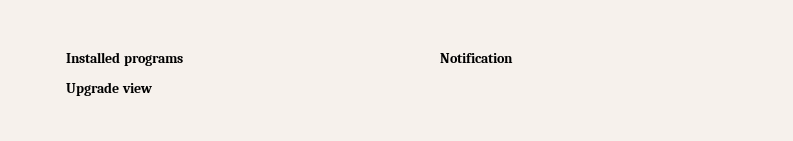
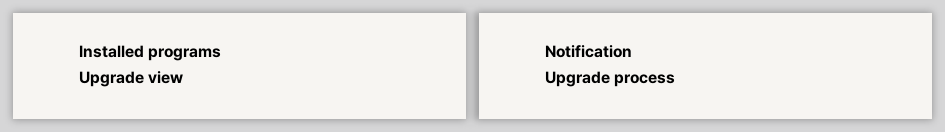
+ Upgrade process

